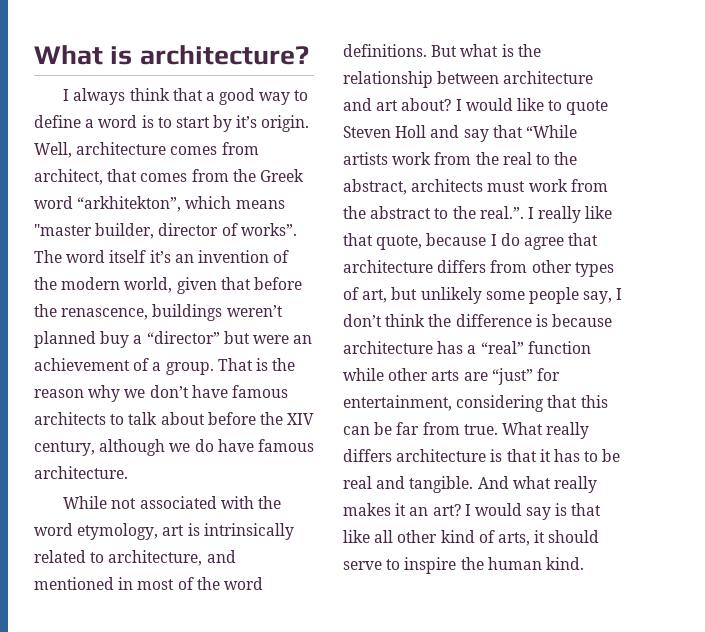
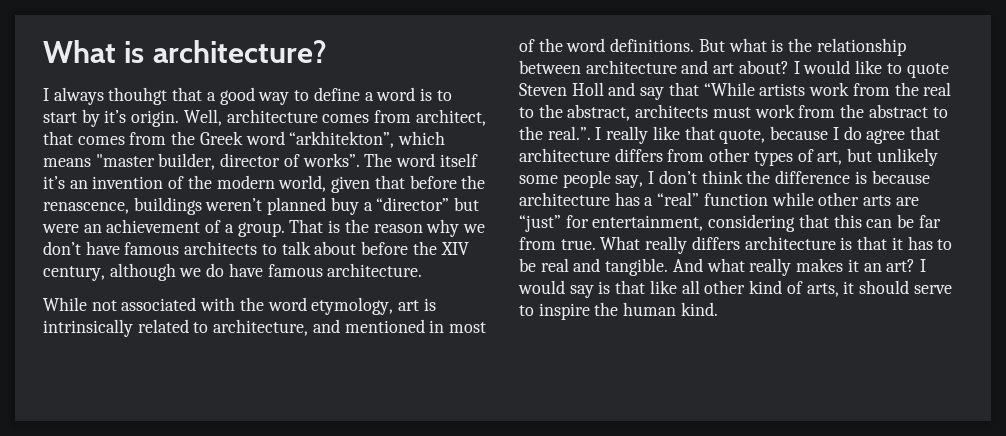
- I always think that a good way to define a word is to start by it’s origin.
+ I always thouhgt that a good way to define a word is to start by it’s origin.

